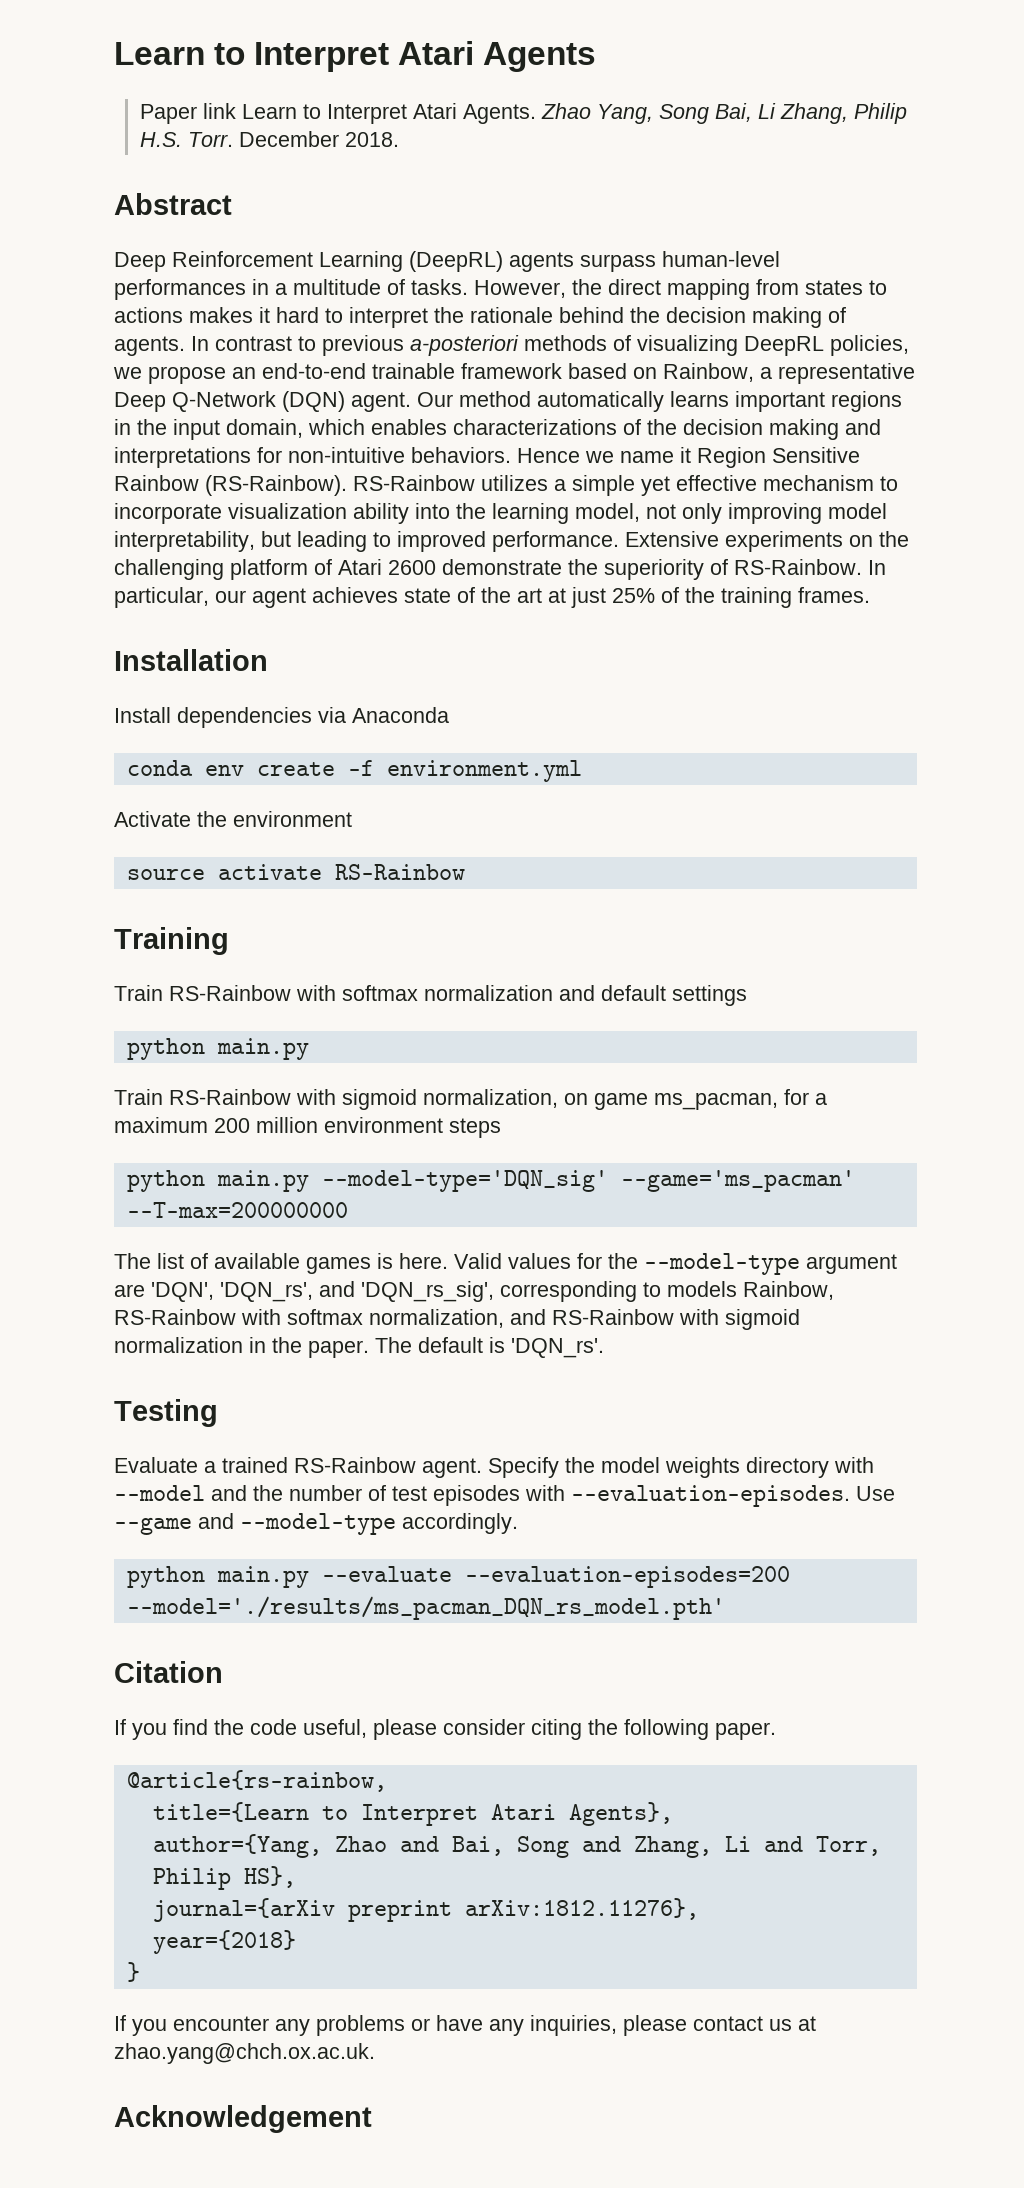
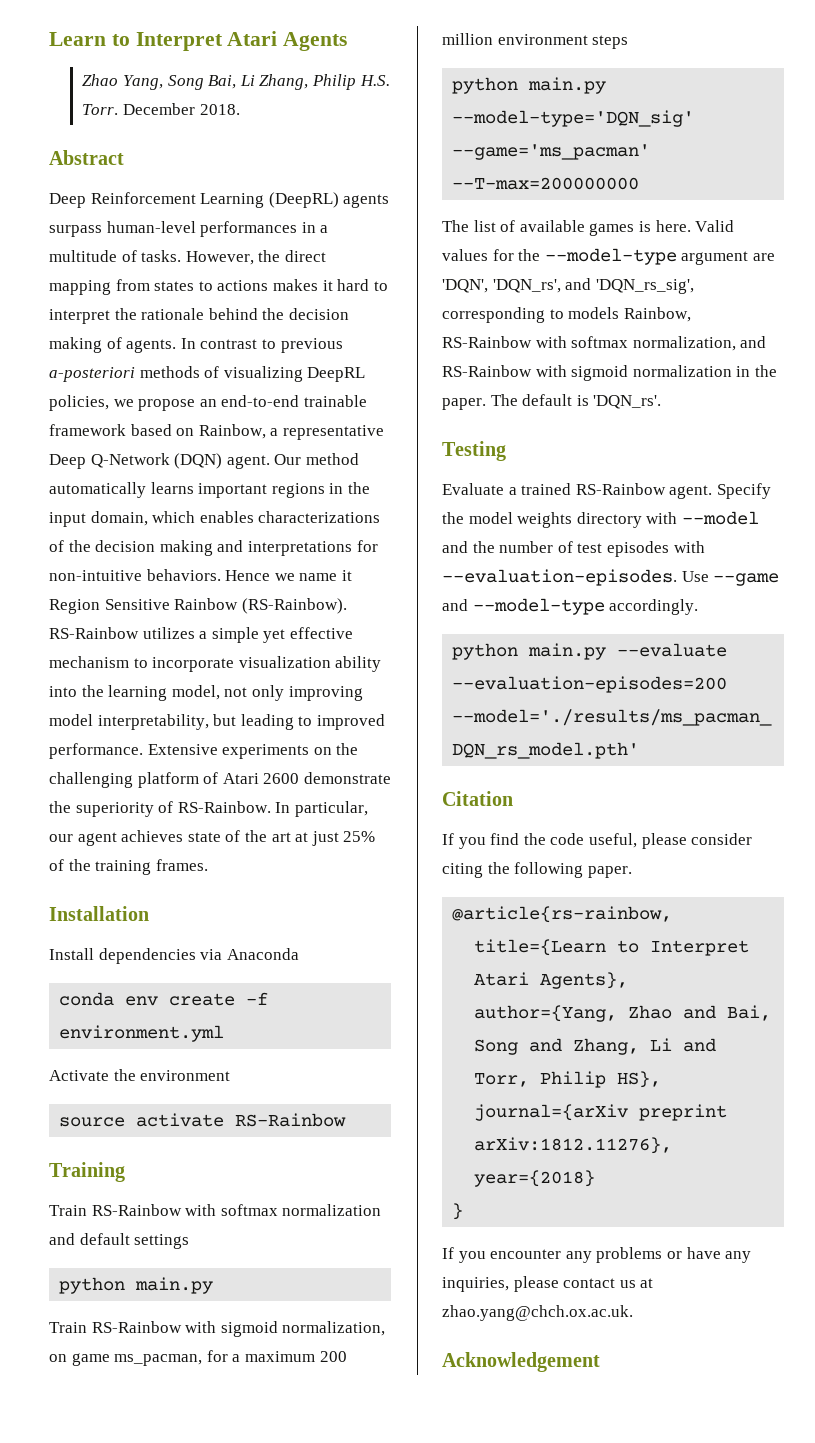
- Paper link Learn to Interpret Atari Agents.

